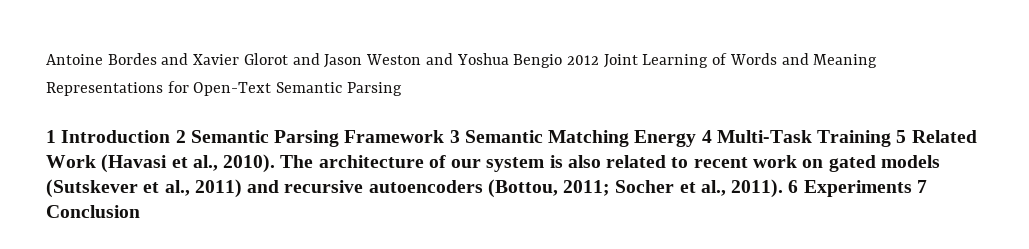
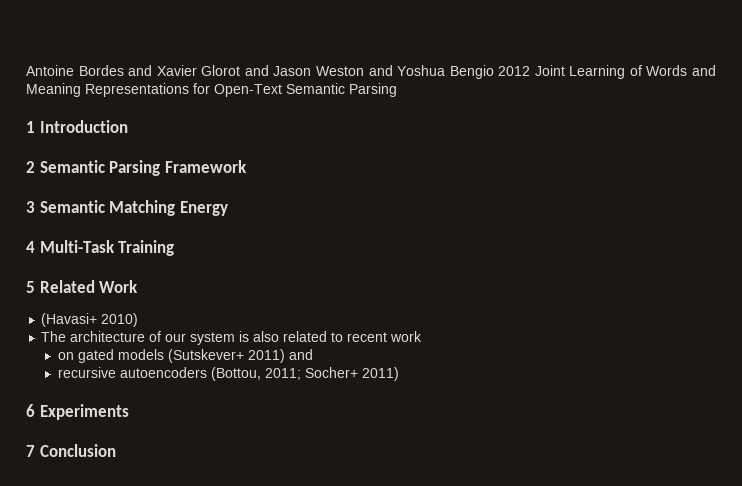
- 1 Introduction 2 Semantic Parsing Framework 3 Semantic Matching Energy 4 Multi-Task Training 5 Related Work (Havasi et al., 2010). The architecture of our system is also related to recent work on gated models (Sutskever et al., 2011) and recursive autoencoders (Bottou, 2011; Socher et al., 2011). 6 Experiments 7 Conclusion
+ 1 Introduction
+ 2 Semantic Parsing Framework
+ 3 Semantic Matching Energy
+ 4 Multi-Task Training
+ 5 Related Work
+ (Havasi+ 2010)
+ The architecture of our system is also related to recent work
+ on gated models (Sutskever+ 2011) and
+ recursive autoencoders (Bottou, 2011; Socher+ 2011)
+ 6 Experiments
+ 7 Conclusion

